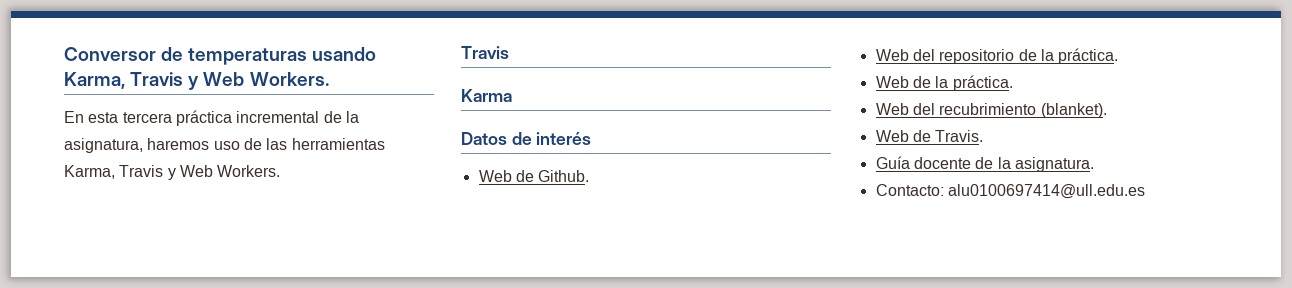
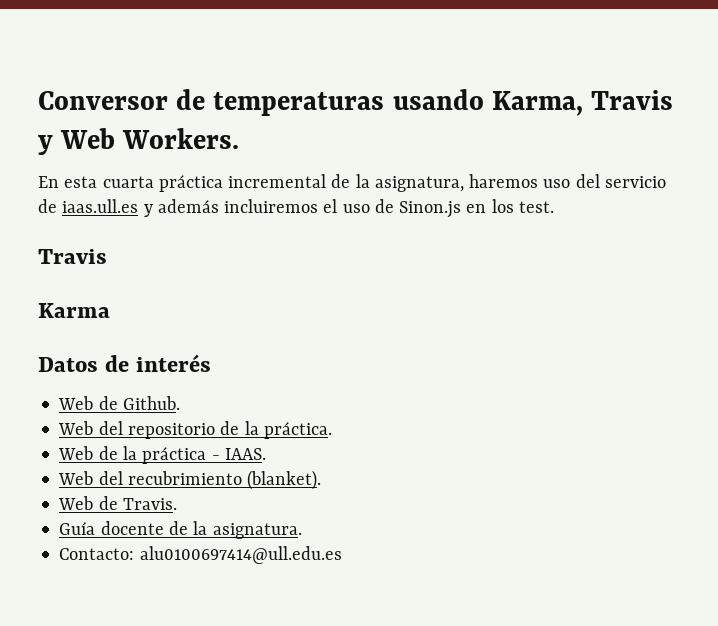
- En esta tercera práctica incremental de la asignatura, haremos uso de las herramientas Karma, Travis y Web Workers.
+ En esta cuarta práctica incremental de la asignatura, haremos uso del servicio de iaas.ull.es y además incluiremos el uso de Sinon.js en los test.
- Web de la práctica.
+ Web de la práctica - IAAS.

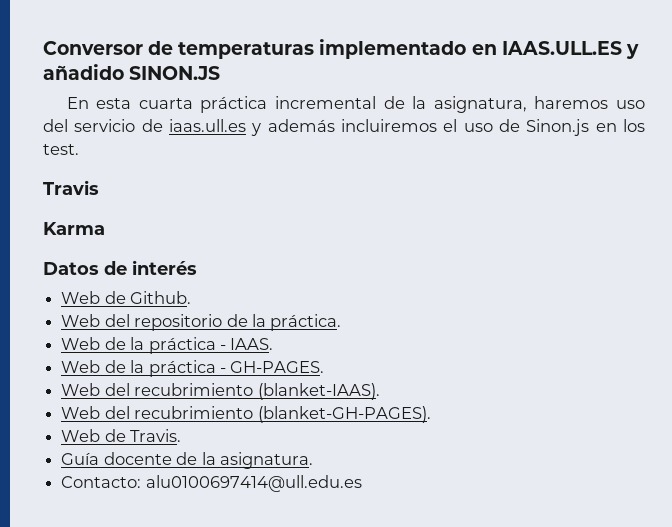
- Conversor de temperaturas usando Karma, Travis y Web Workers.
+ Conversor de temperaturas implementado en IAAS.ULL.ES y añadido SINON.JS
- Web del recubrimiento (blanket).
+ Web de la práctica - GH-PAGES.
+ Web del recubrimiento (blanket-IAAS).
+ Web del recubrimiento (blanket-GH-PAGES).

